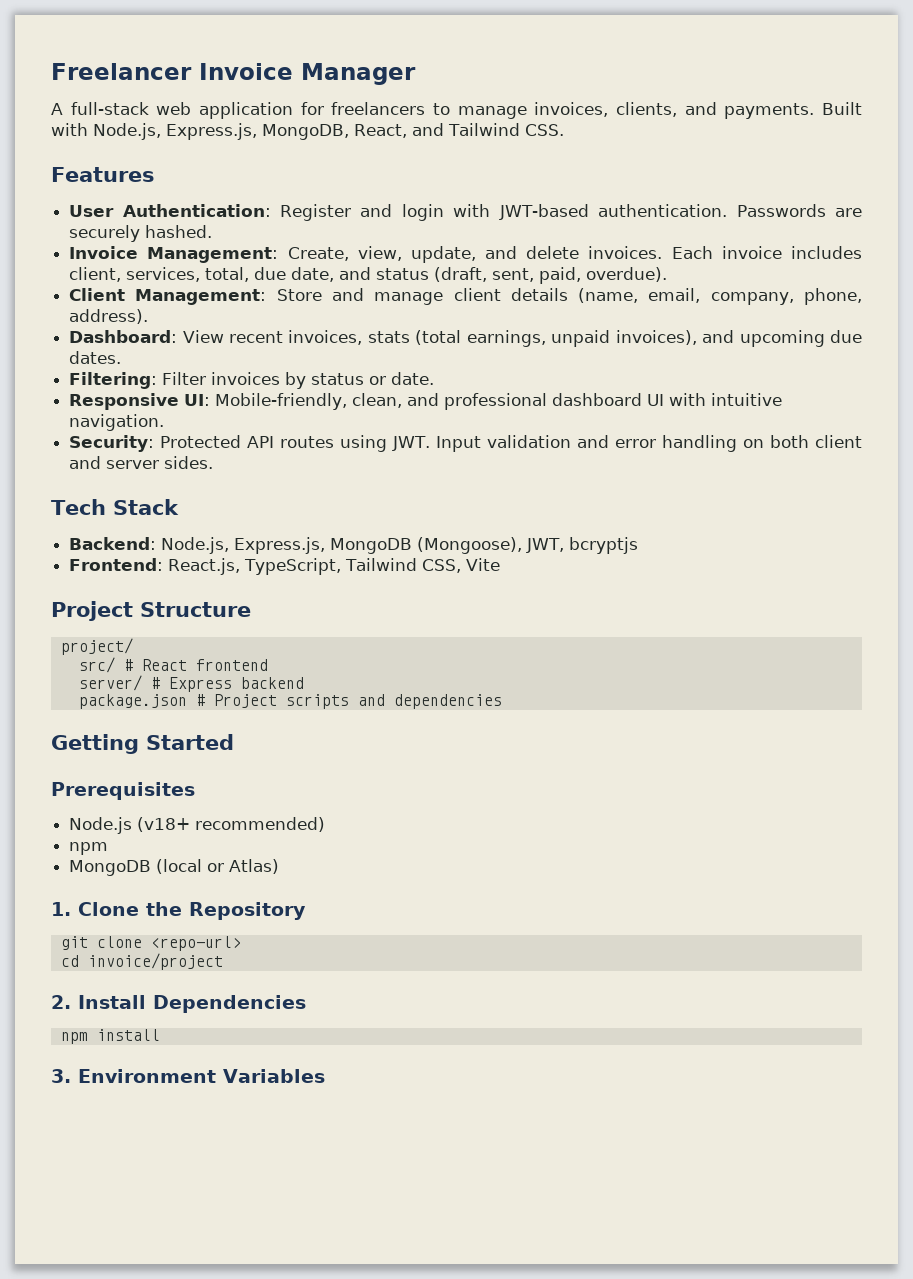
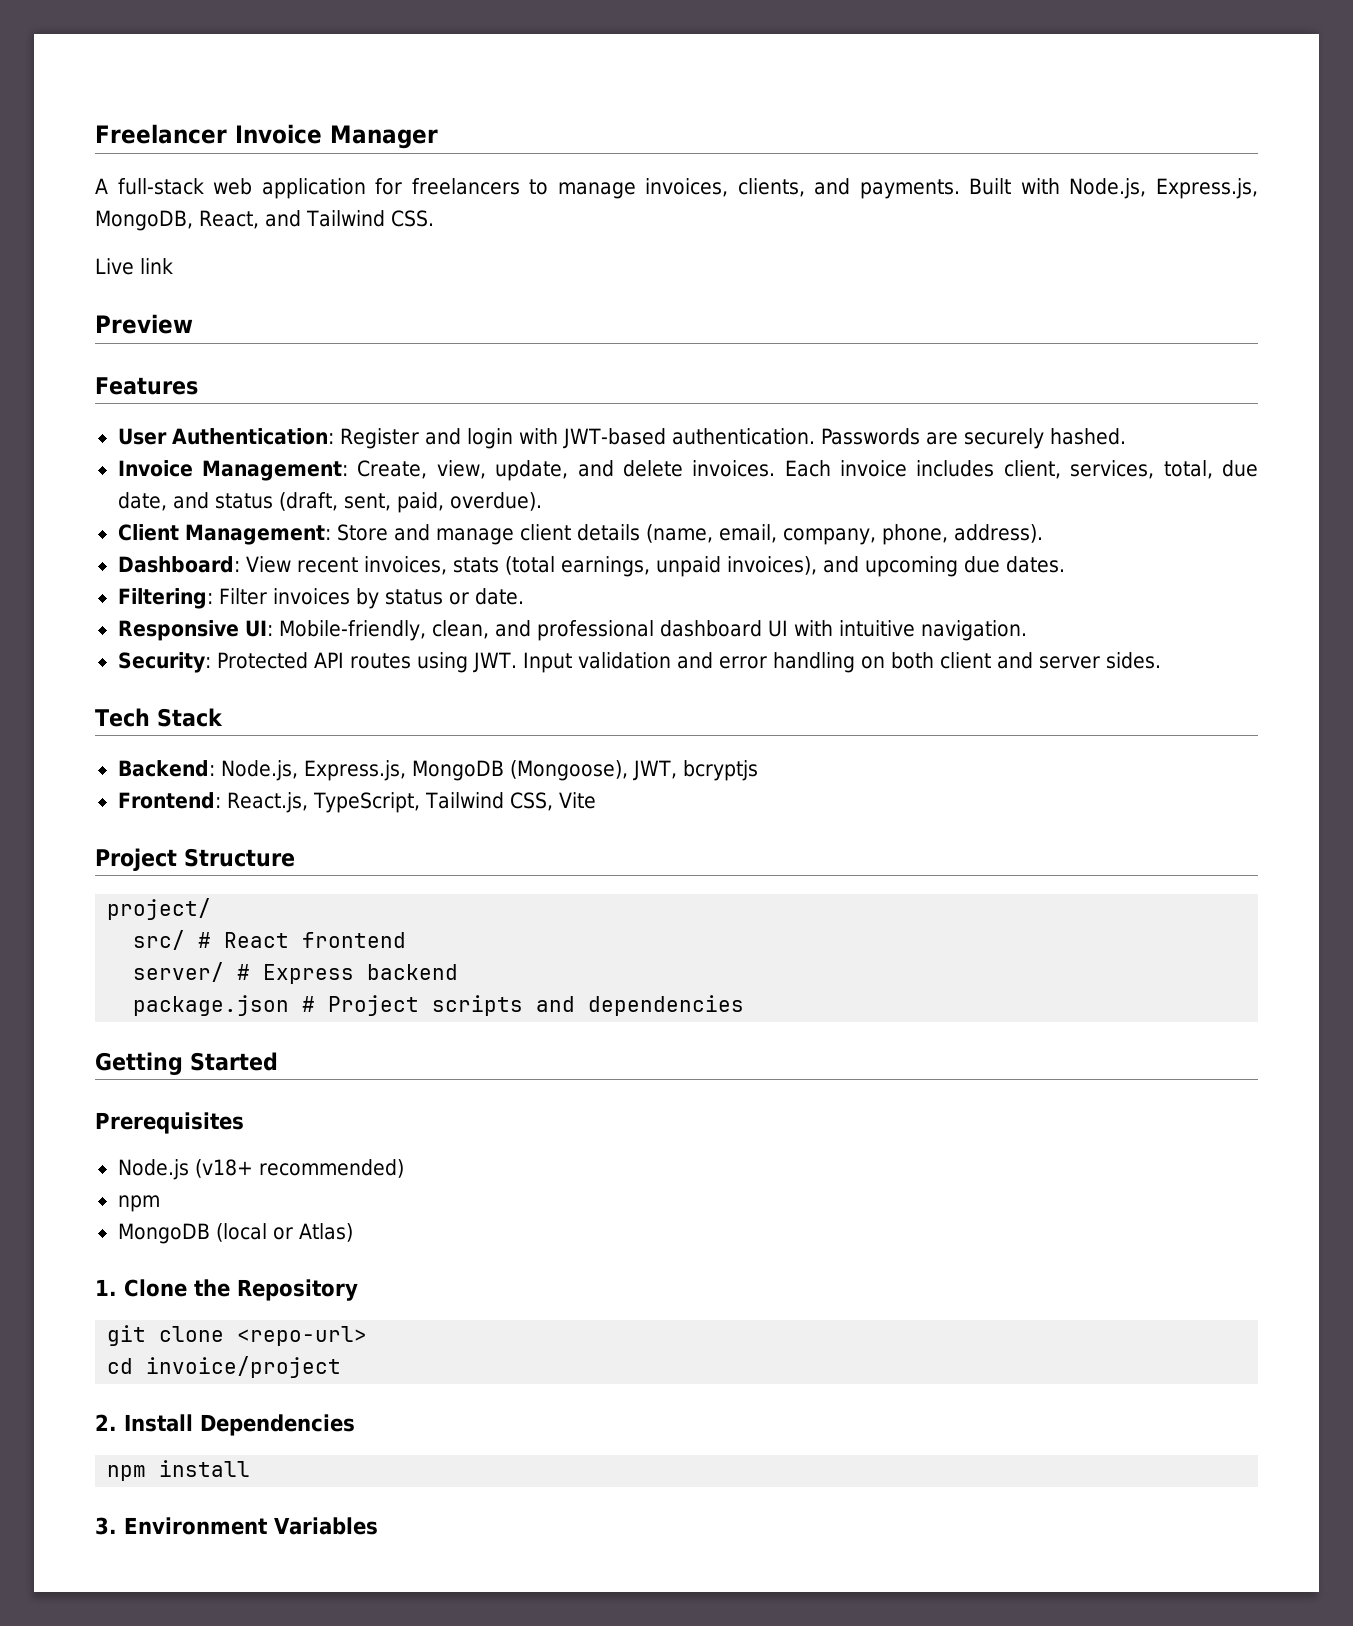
+ Live link
+ Preview

